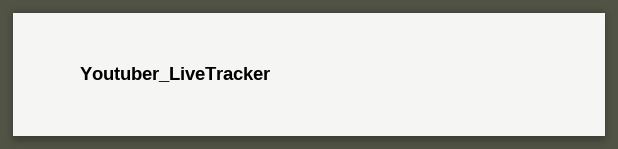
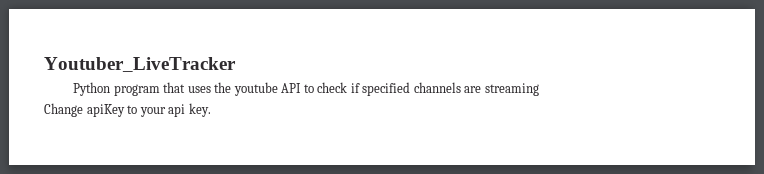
+ Python program that uses the youtube API to check if specified channels are streaming
+ Change apiKey to your api key.

